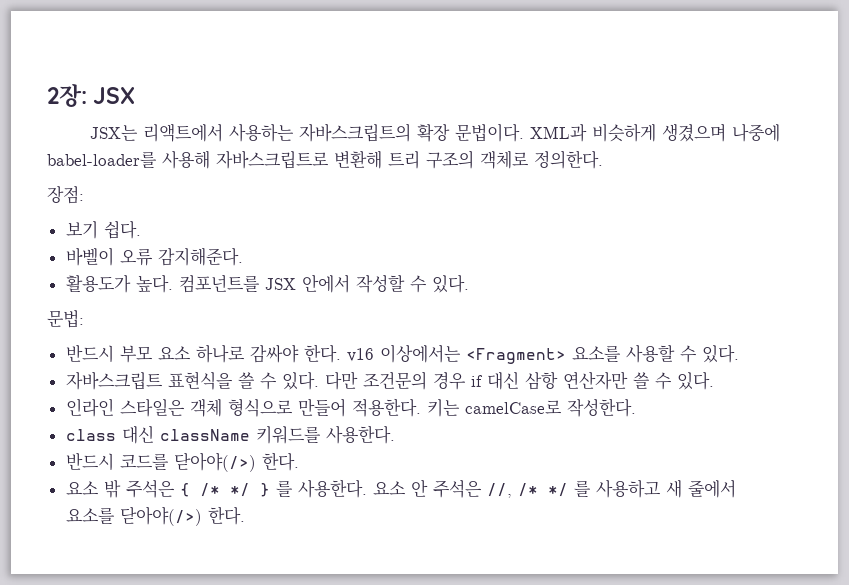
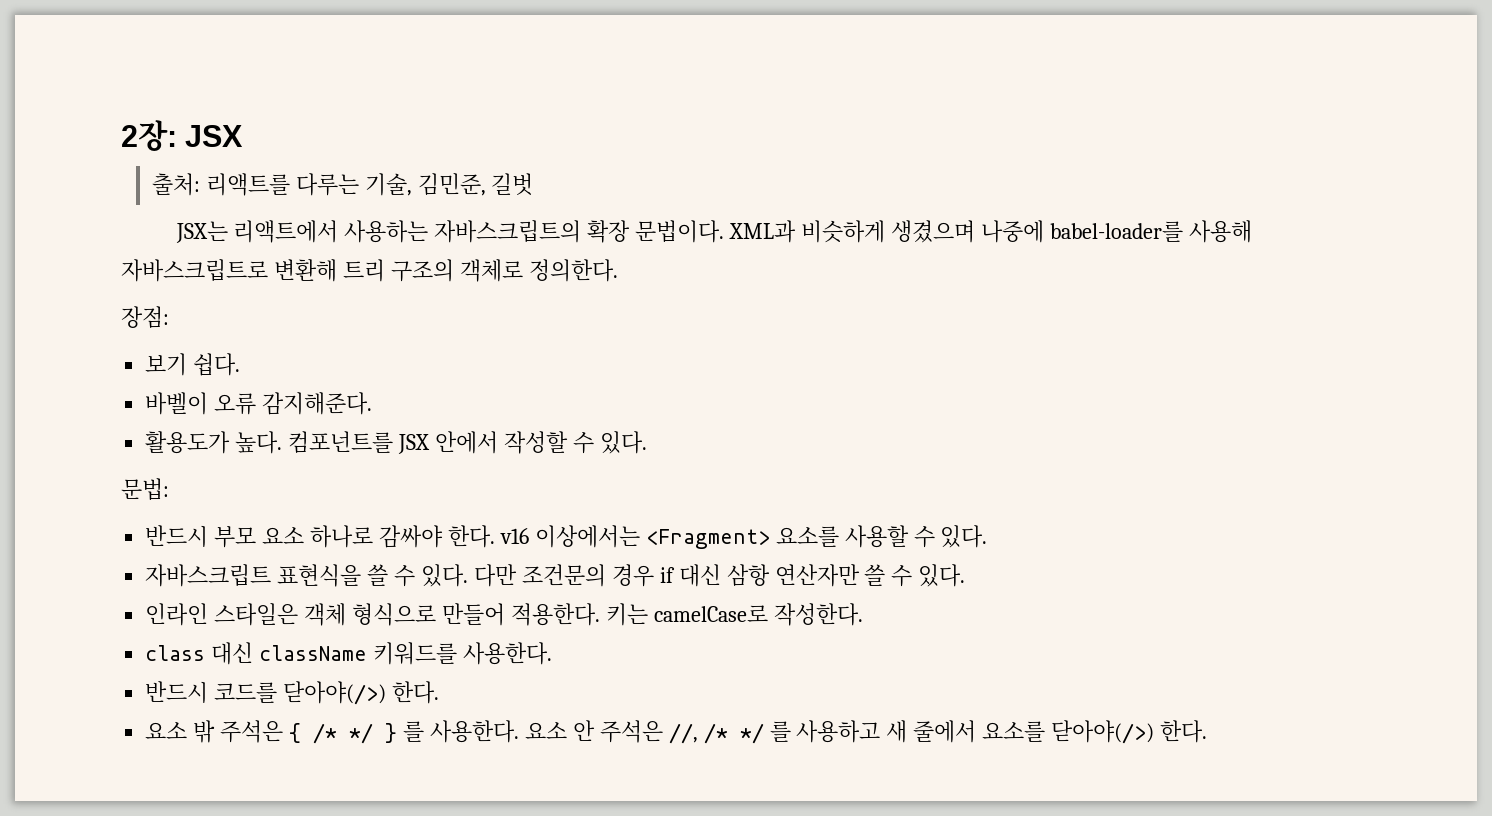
+ 출처: 리액트를 다루는 기술, 김민준, 길벗

